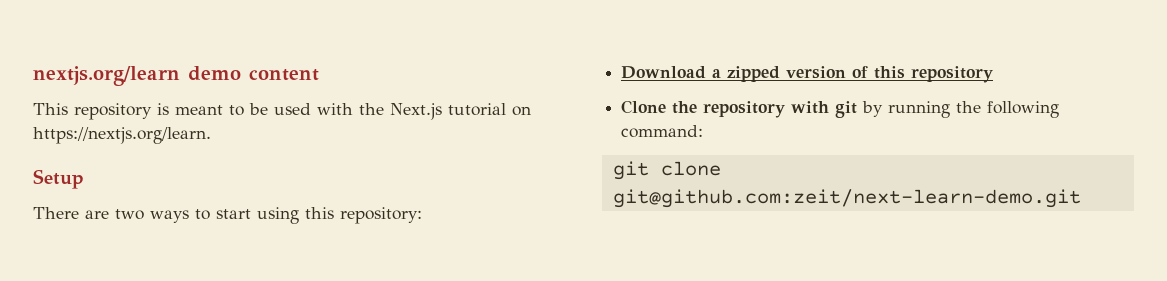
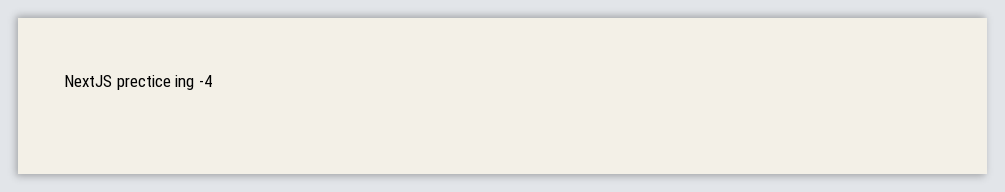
- nextjs.org/learn demo content
- This repository is meant to be used with the Next.js tutorial on https://nextjs.org/learn.
- Setup
- There are two ways to start using this repository:
- Download a zipped version of this repository
- Clone the repository with git by running the following command:
- git clone git@github.com:zeit/next-learn-demo.git
+ NextJS prectice ing -4

